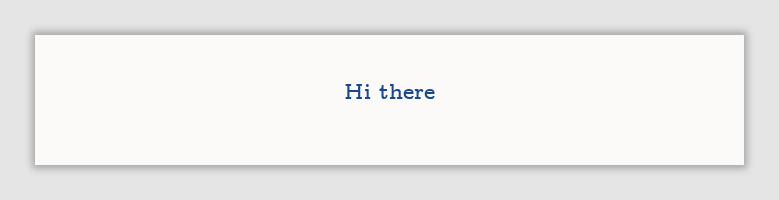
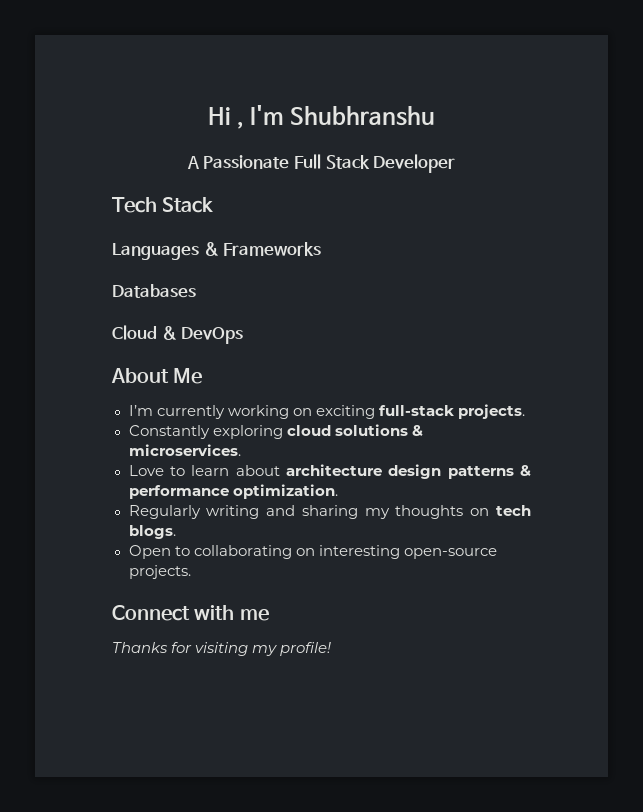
- Hi there
+ Hi , I'm Shubhranshu
+ A Passionate Full Stack Developer
+ Tech Stack
+ Languages & Frameworks
+ Databases
+ Cloud & DevOps
+ About Me
+ I’m currently working on exciting full-stack projects.
+ Constantly exploring cloud solutions & microservices.
+ Love to learn about architecture design patterns & performance optimization.
+ Regularly writing and sharing my thoughts on tech blogs.
+ Open to collaborating on interesting open-source projects.
+ Connect with me
+ Thanks for visiting my profile!

